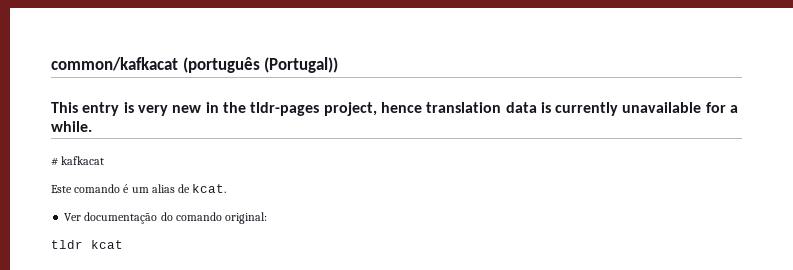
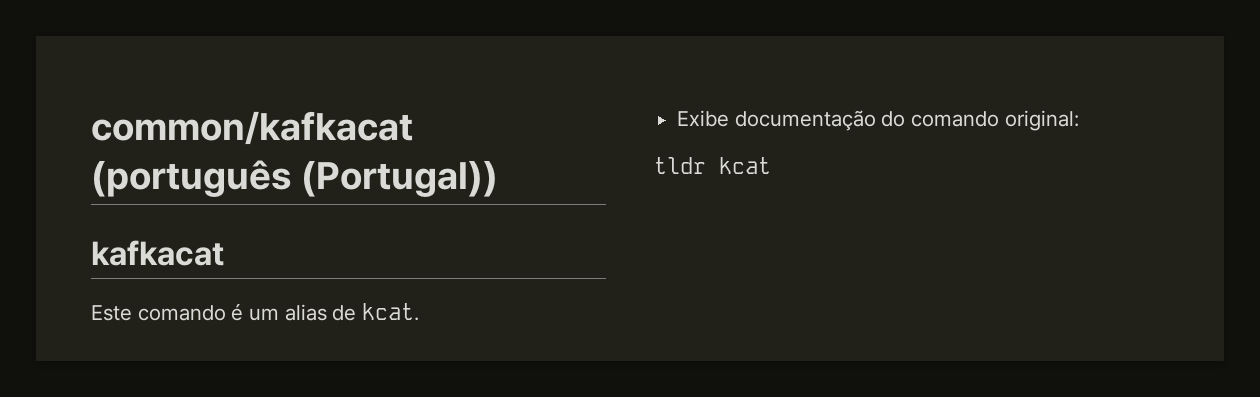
- This entry is very new in the tldr-pages project, hence translation data is currently unavailable for a while.
- # kafkacat
+ kafkacat
- Ver documentação do comando original:
+ Exibe documentação do comando original:

